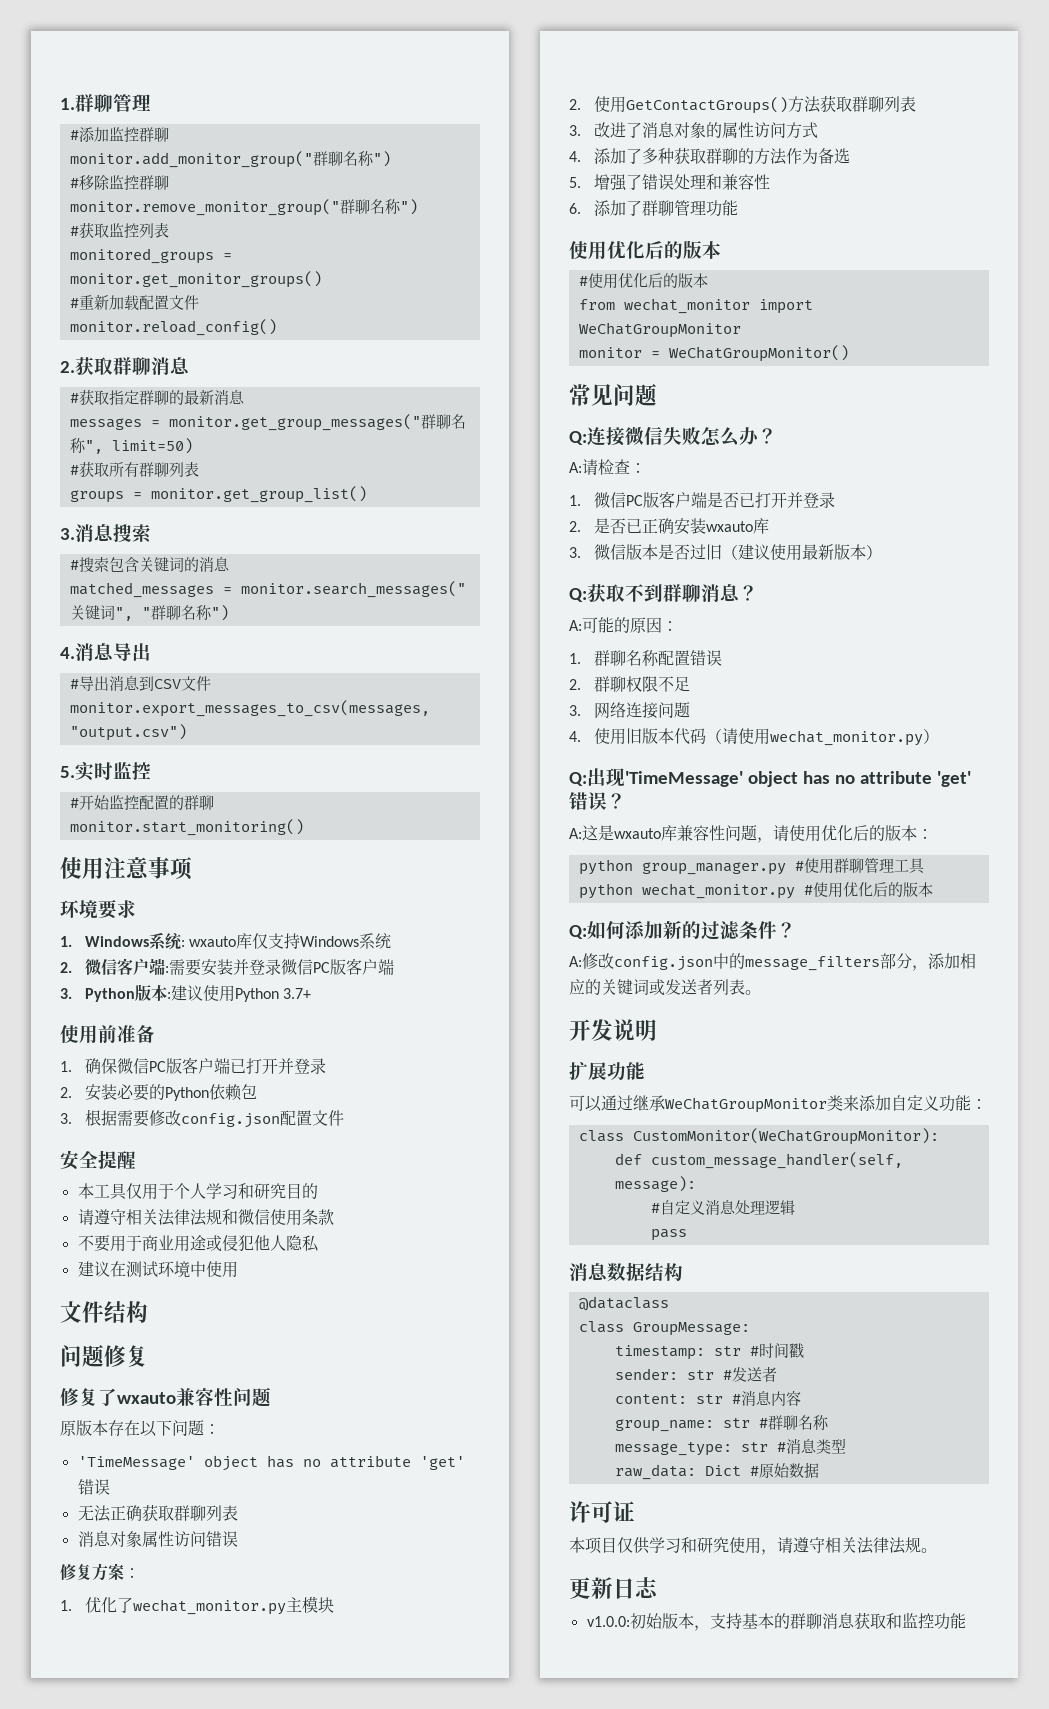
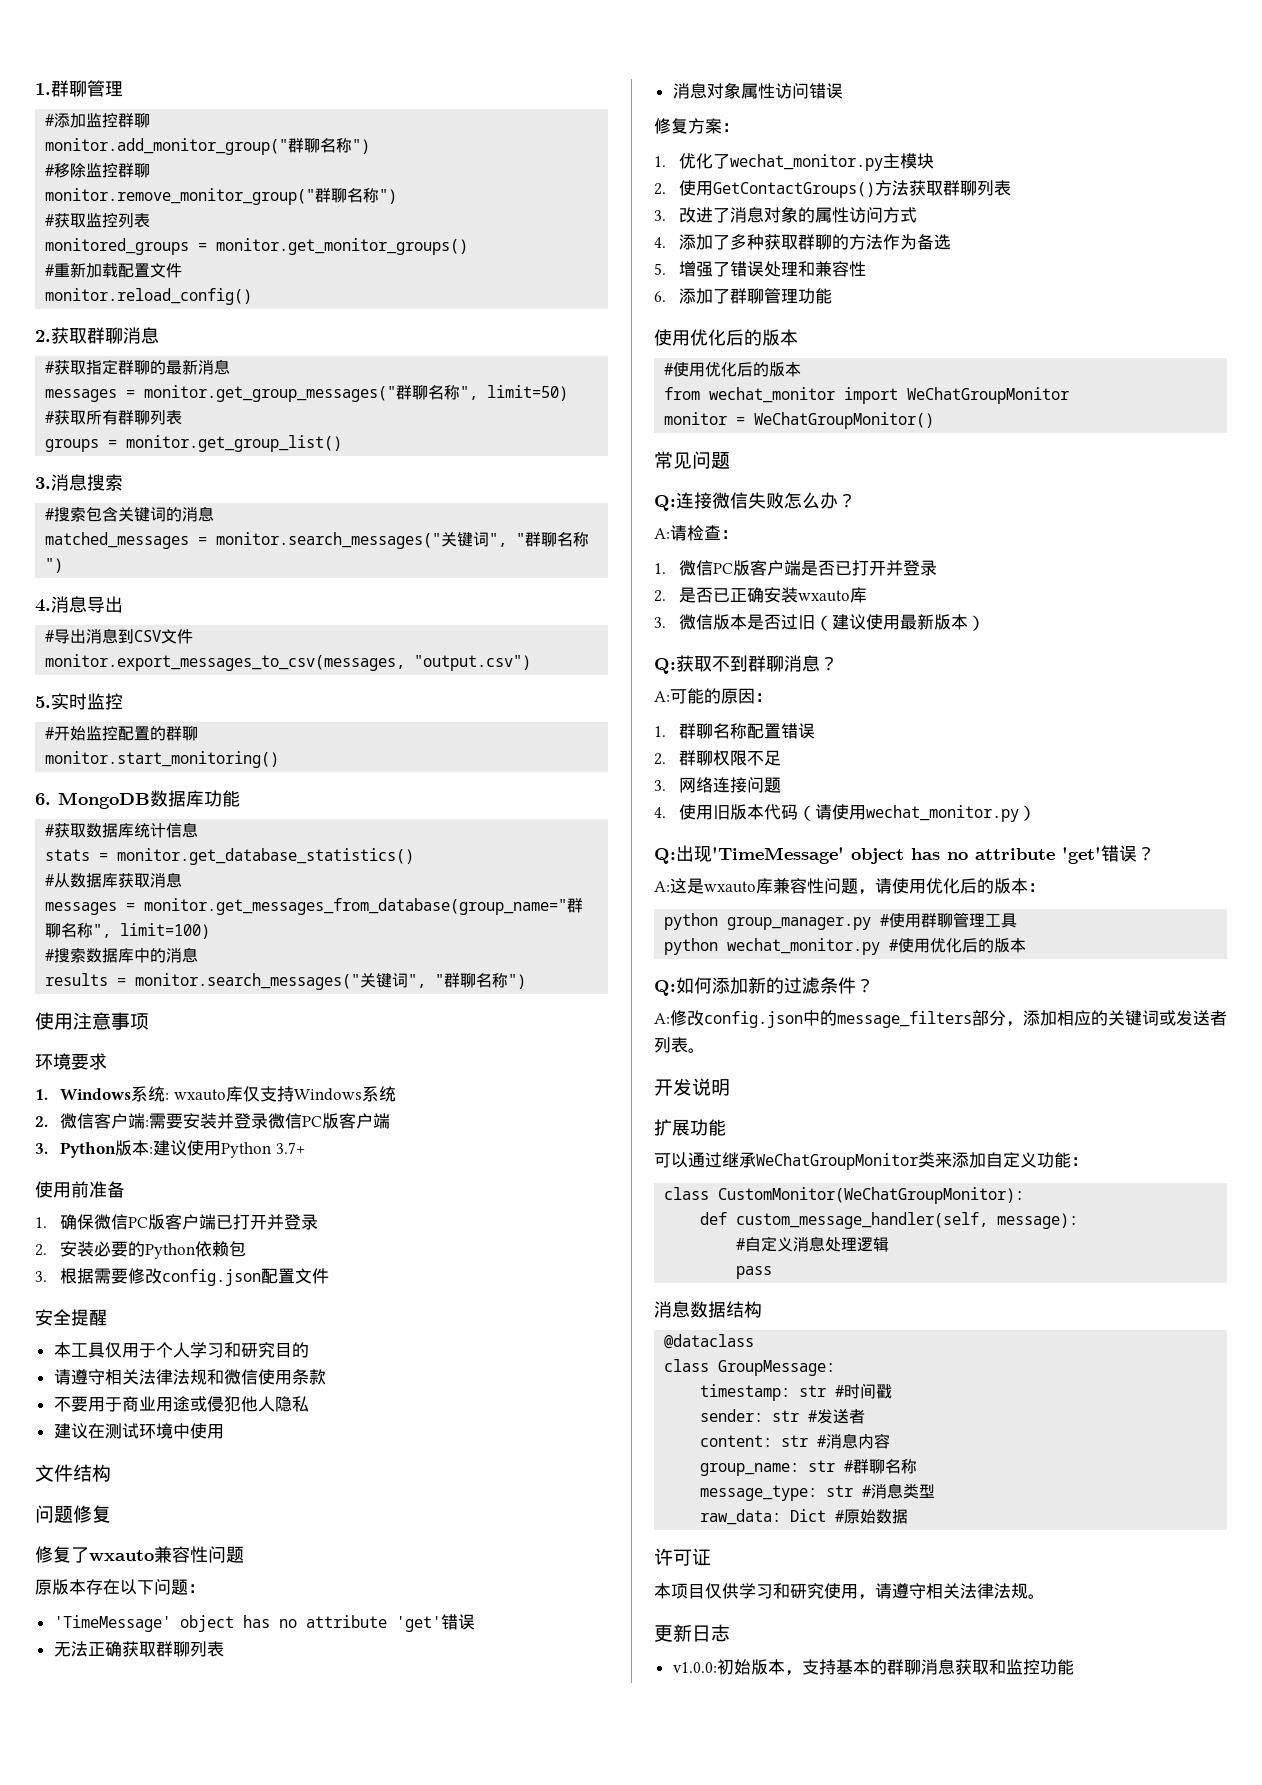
+ 6. MongoDB数据库功能
+ #获取数据库统计信息
+ stats = monitor.get_database_statistics()
+ #从数据库获取消息
+ messages = monitor.get_messages_from_database(group_name="群聊名称", limit=100)
+ #搜索数据库中的消息
+ results = monitor.search_messages("关键词", "群聊名称")

